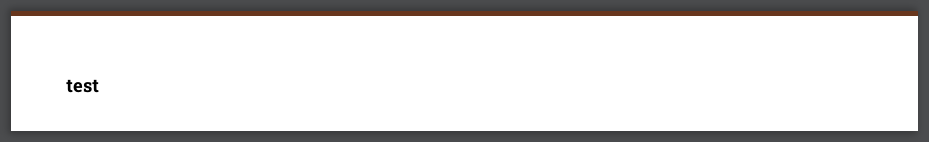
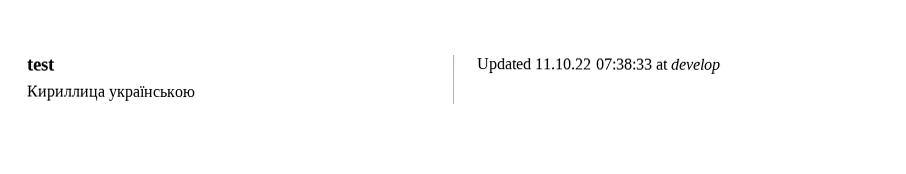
+ Кириллица українською
+ Updated 11.10.22 07:38:33 at develop

